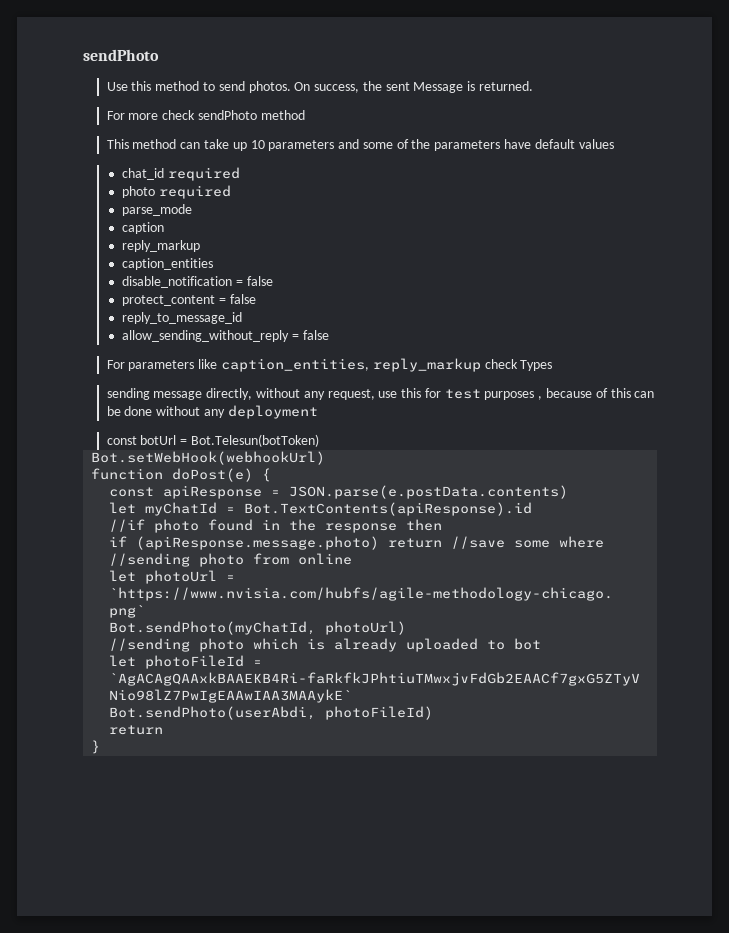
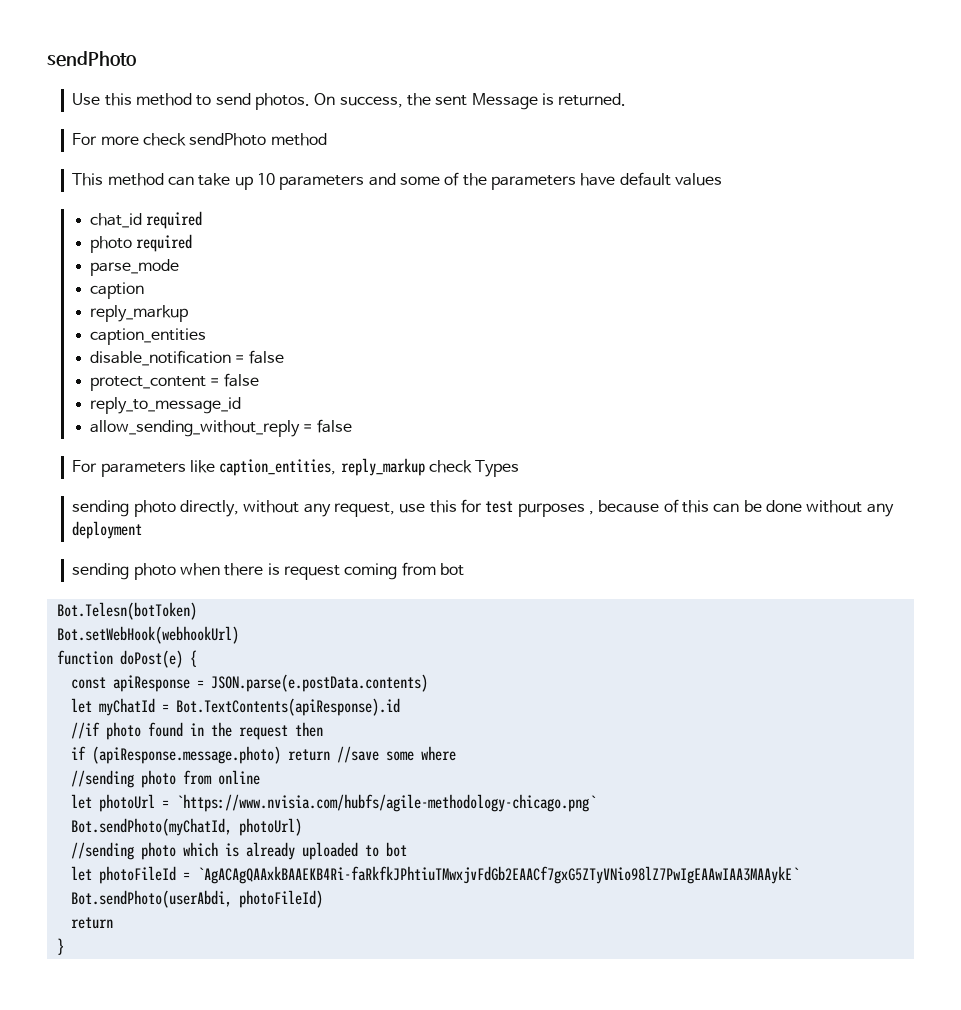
- sending message directly, without any request, use this for test purposes , because of this can be done without any deployment
+ sending photo directly, without any request, use this for test purposes , because of this can be done without any deployment
- const botUrl = Bot.Telesun(botToken)
+ sending photo when there is request coming from bot
+ Bot.Telesn(botToken)
- //if photo found in the response then
+ //if photo found in the request then

